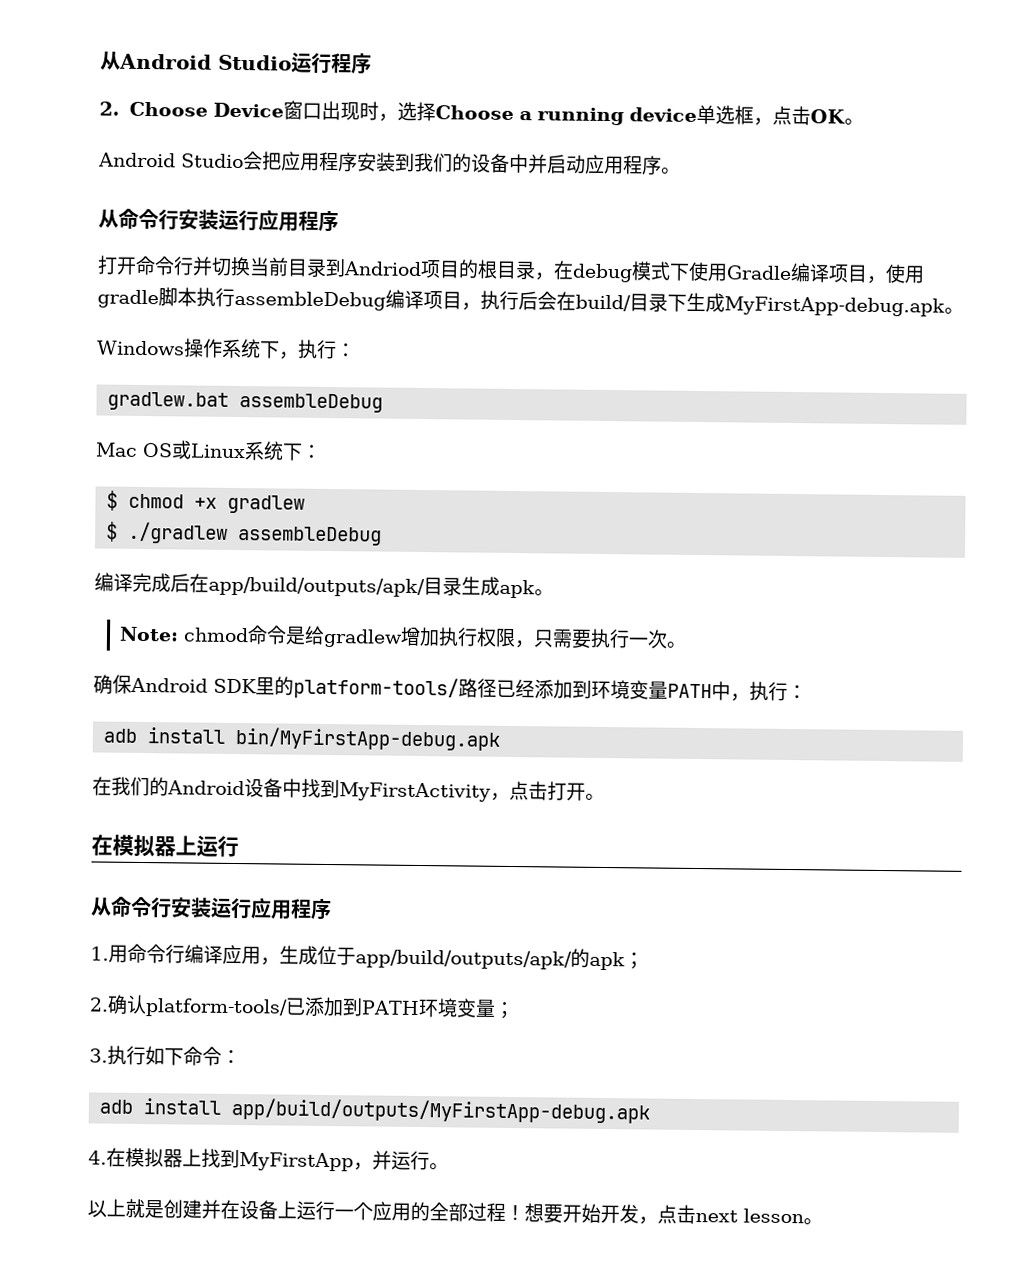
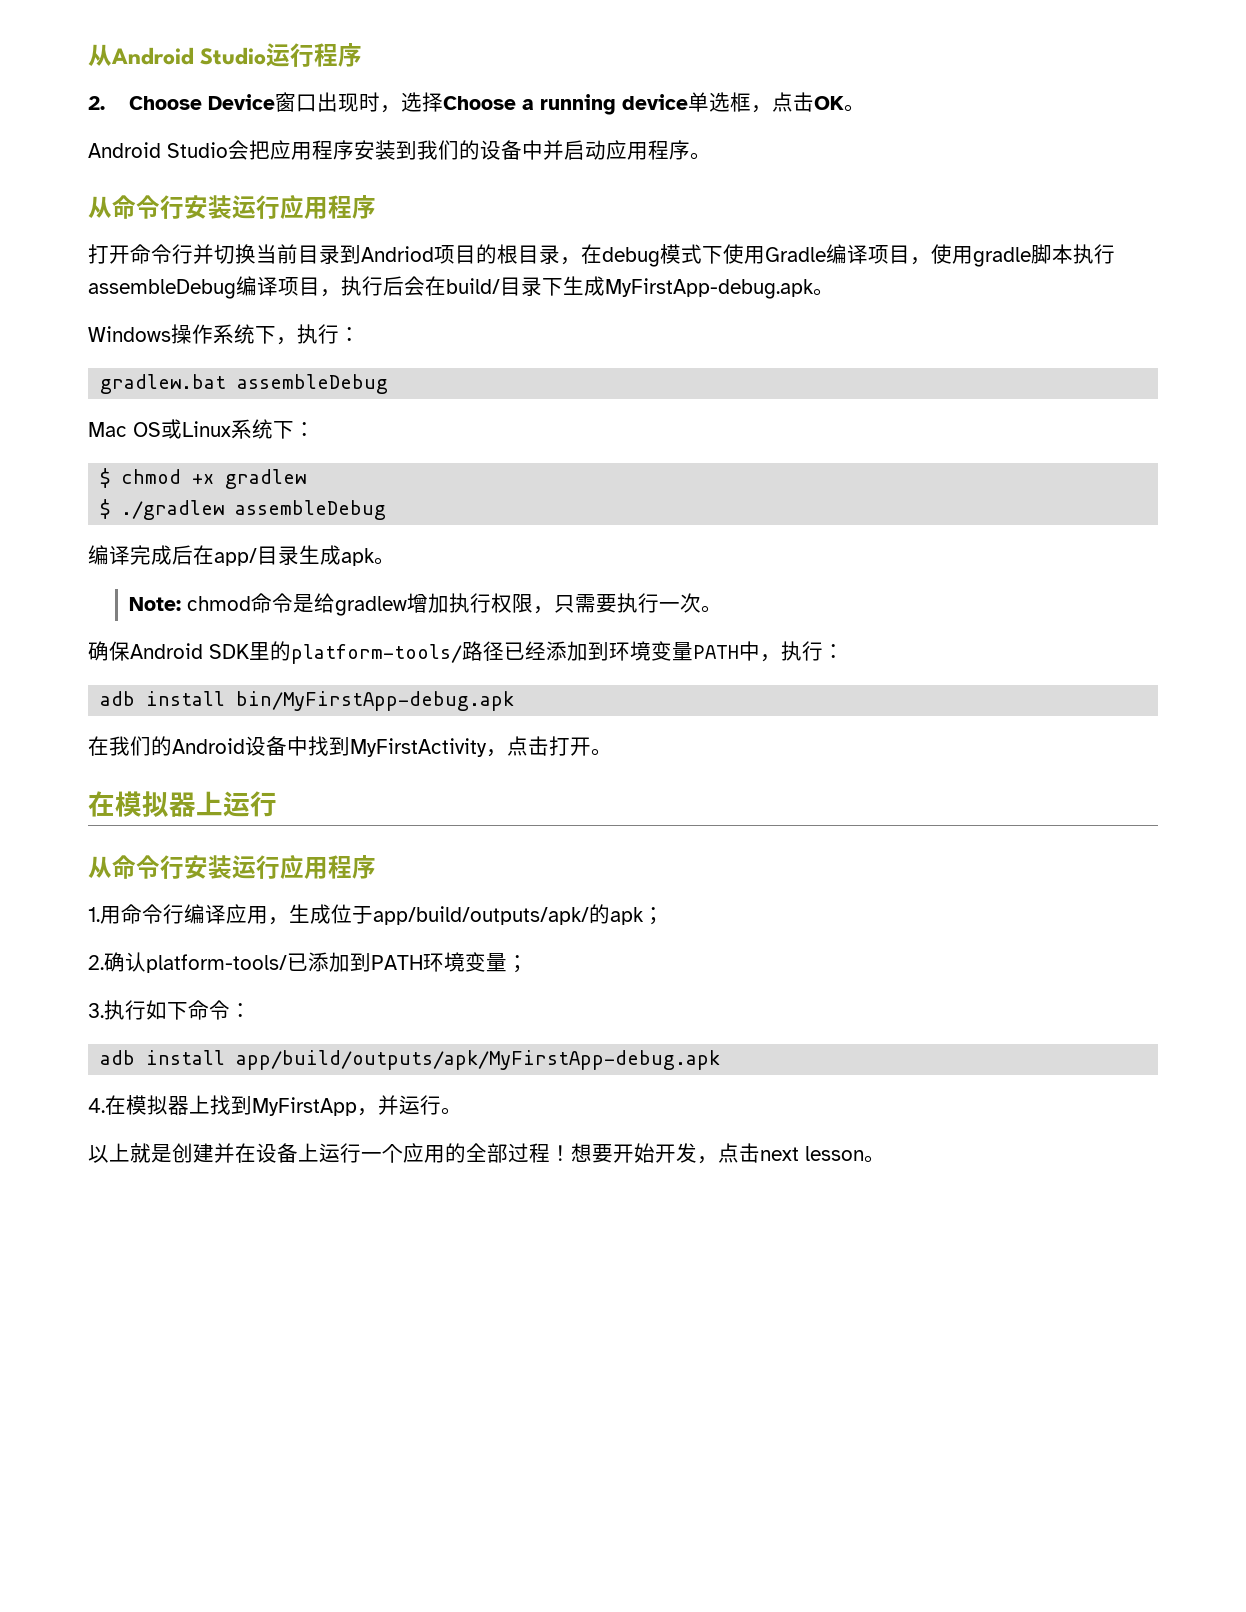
- 编译完成后在app/build/outputs/apk/目录生成apk。
+ 编译完成后在app/目录生成apk。
- adb install app/build/outputs/MyFirstApp-debug.apk
+ adb install app/build/outputs/apk/MyFirstApp-debug.apk

